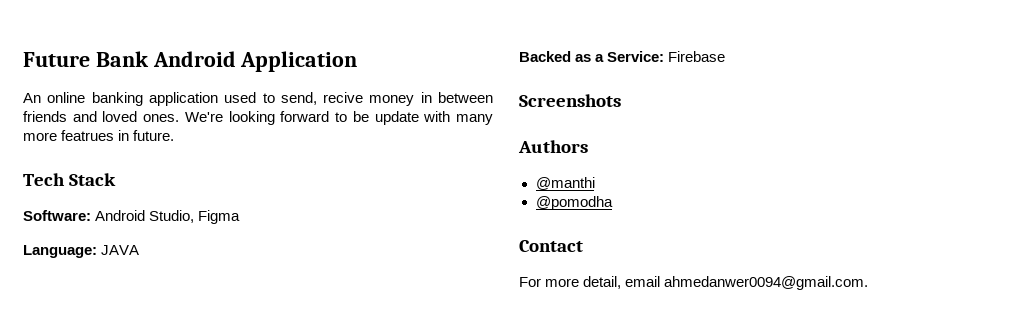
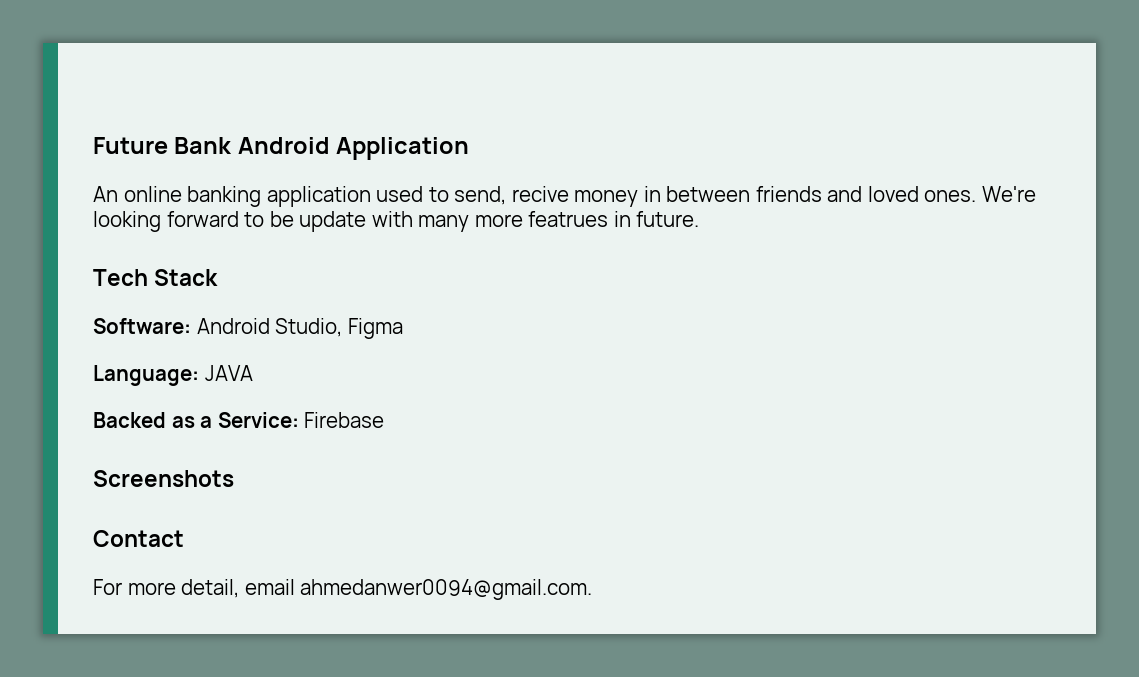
- Authors
- @manthi
- @pomodha

